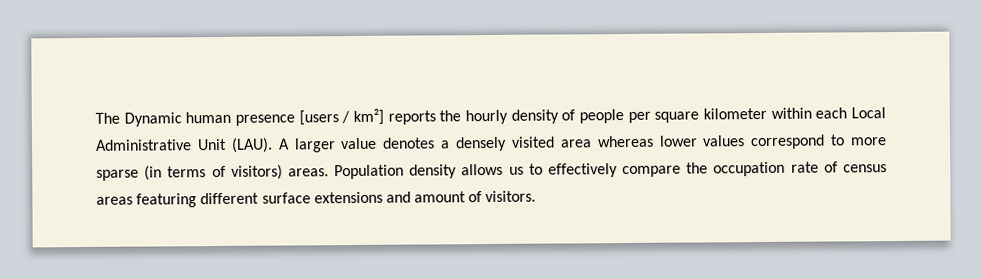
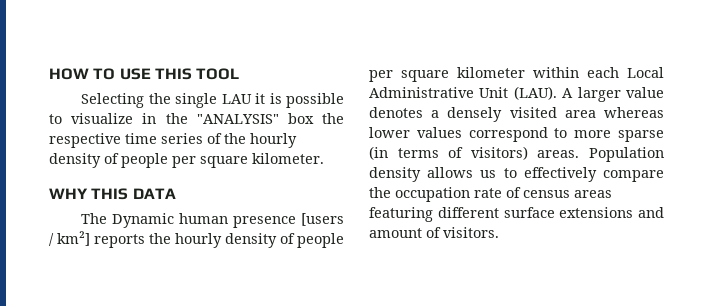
+ HOW TO USE THIS TOOL
+ Selecting the single LAU it is possible to visualize in the "ANALYSIS" box the respective time series of the hourly density of people per square kilometer.
+ WHY THIS DATA

